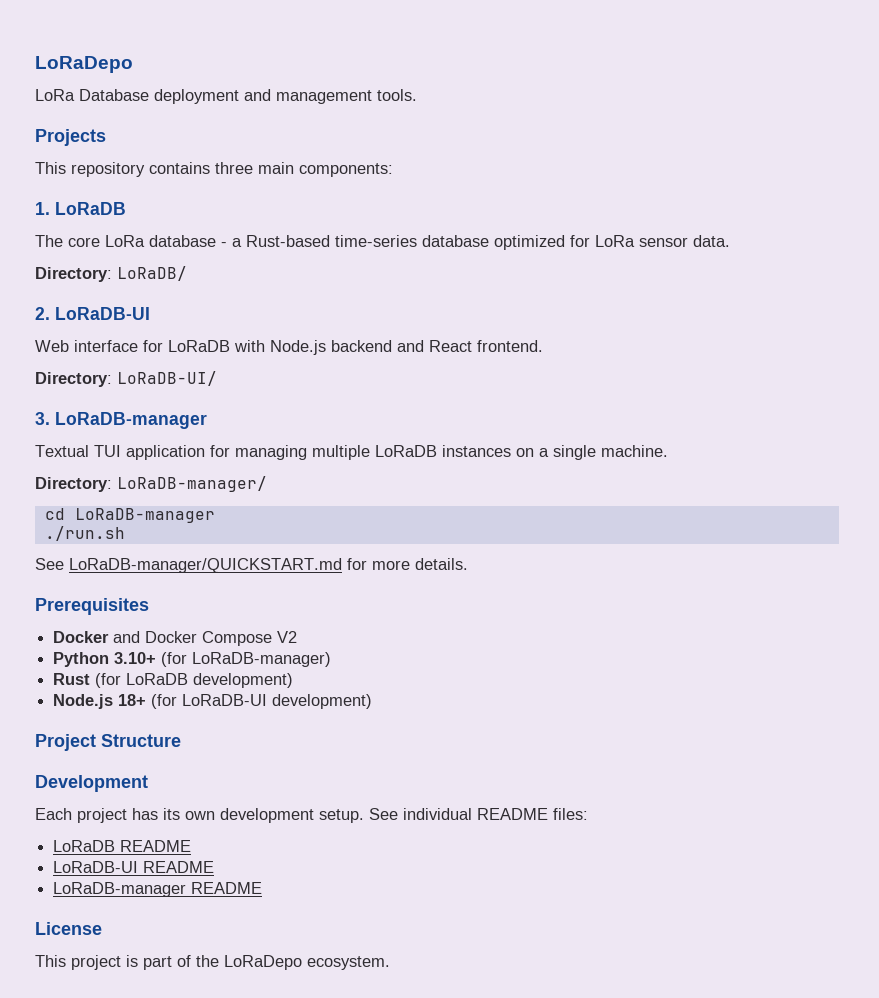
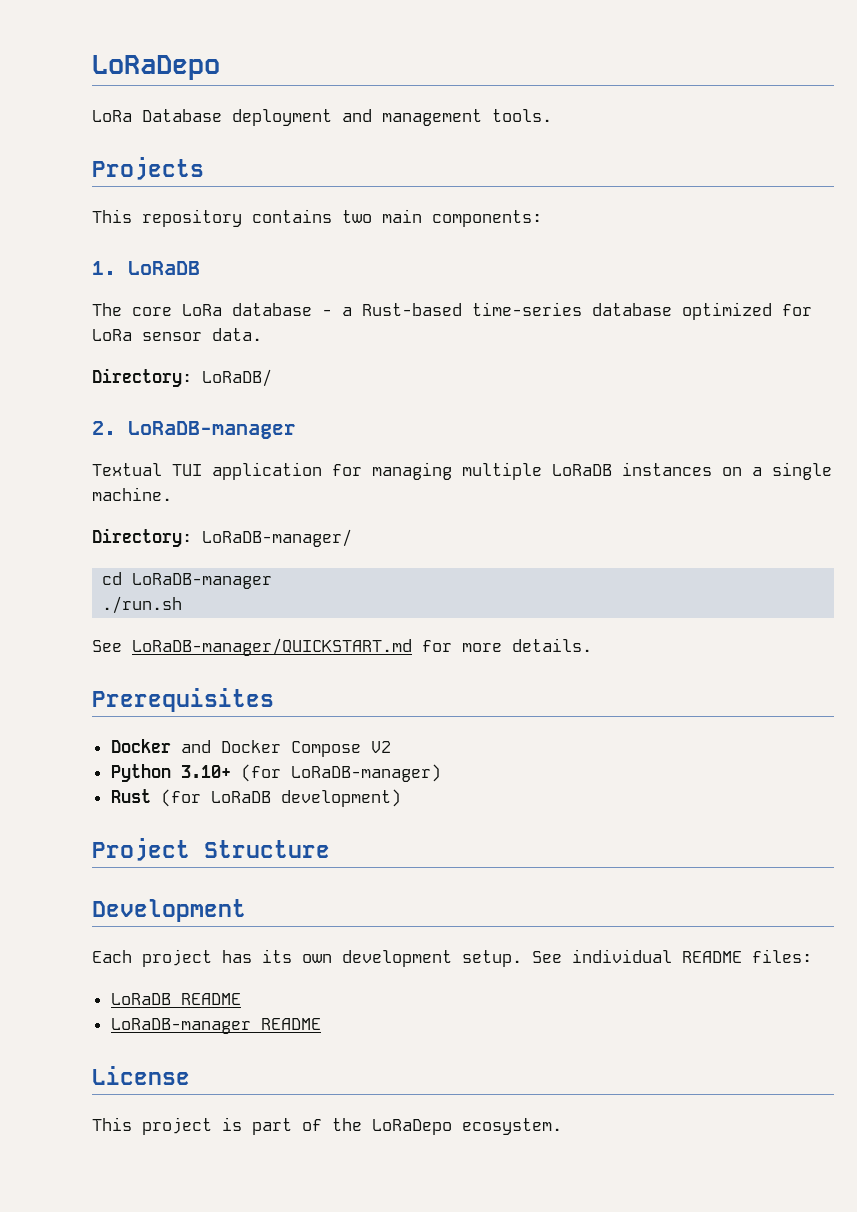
- This repository contains three main components:
+ This repository contains two main components:
- 2. LoRaDB-UI
- Web interface for LoRaDB with Node.js backend and React frontend.
- Directory: LoRaDB-UI/
- 3. LoRaDB-manager
+ 2. LoRaDB-manager
- Node.js 18+ (for LoRaDB-UI development)
- LoRaDB-UI README

